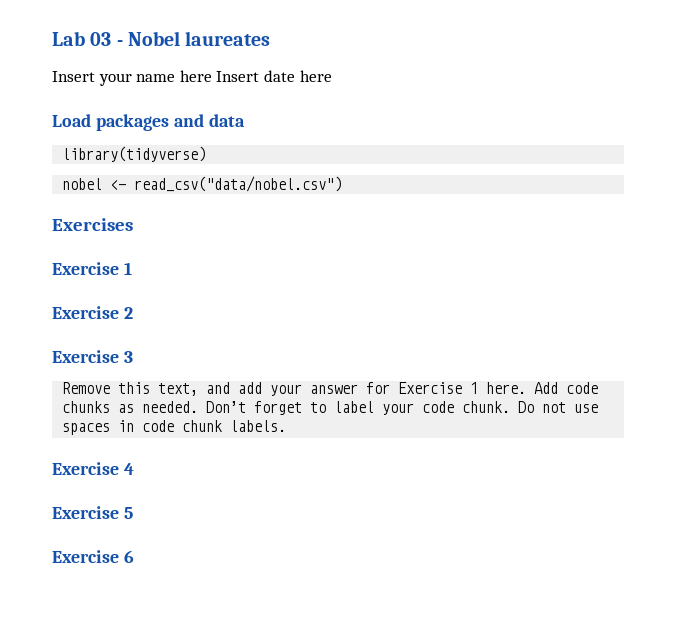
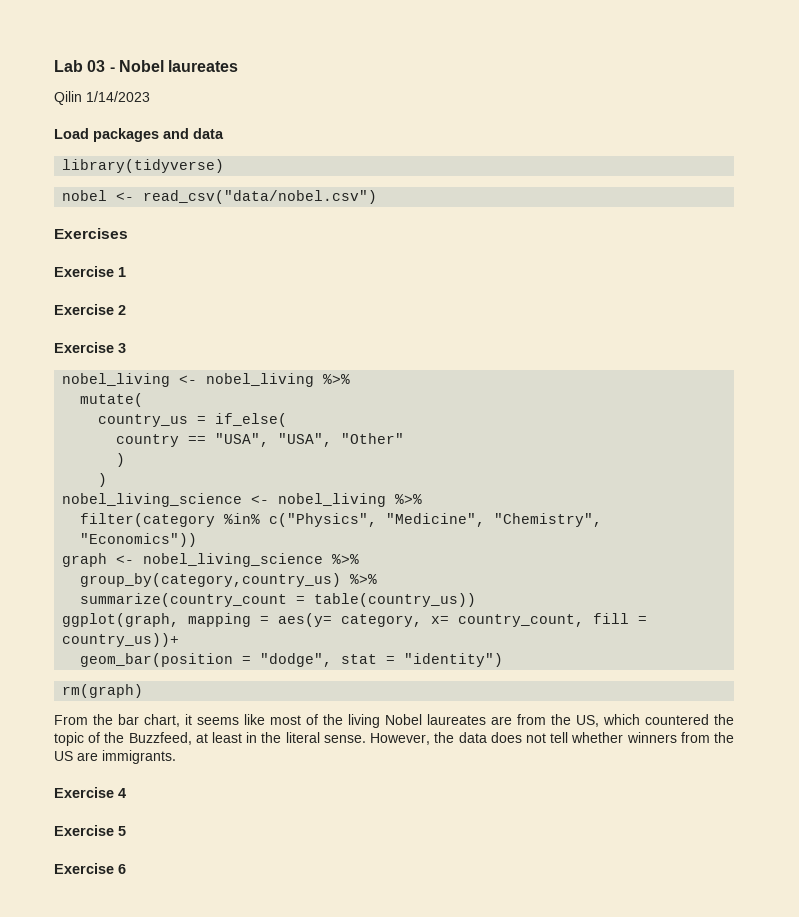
- Insert your name here Insert date here
+ Qilin 1/14/2023
- Remove this text, and add your answer for Exercise 1 here. Add code chunks as needed. Don’t forget to label your code chunk. Do not use spaces in code chunk labels.
+ nobel_living <- nobel_living %>%
+ mutate(
+ country_us = if_else(
+ country == "USA", "USA", "Other"
+ )
+ )
+ nobel_living_science <- nobel_living %>%
+ filter(category %in% c("Physics", "Medicine", "Chemistry", "Economics"))
+ graph <- nobel_living_science %>%
+ group_by(category,country_us) %>%
+ summarize(country_count = table(country_us))
+ ggplot(graph, mapping = aes(y= category, x= country_count, fill = country_us))+
+ geom_bar(position = "dodge", stat = "identity")
+ rm(graph)
+ From the bar chart, it seems like most of the living Nobel laureates are from the US, which countered the topic of the Buzzfeed, at least in the literal sense. However, the data does not tell whether winners from the US are immigrants.

